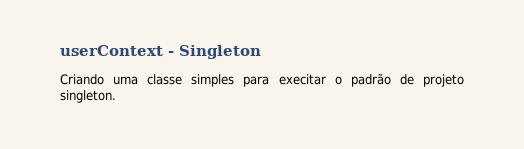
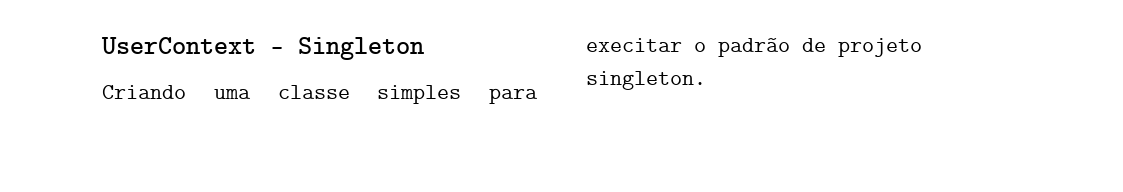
- userContext - Singleton
+ UserContext - Singleton

